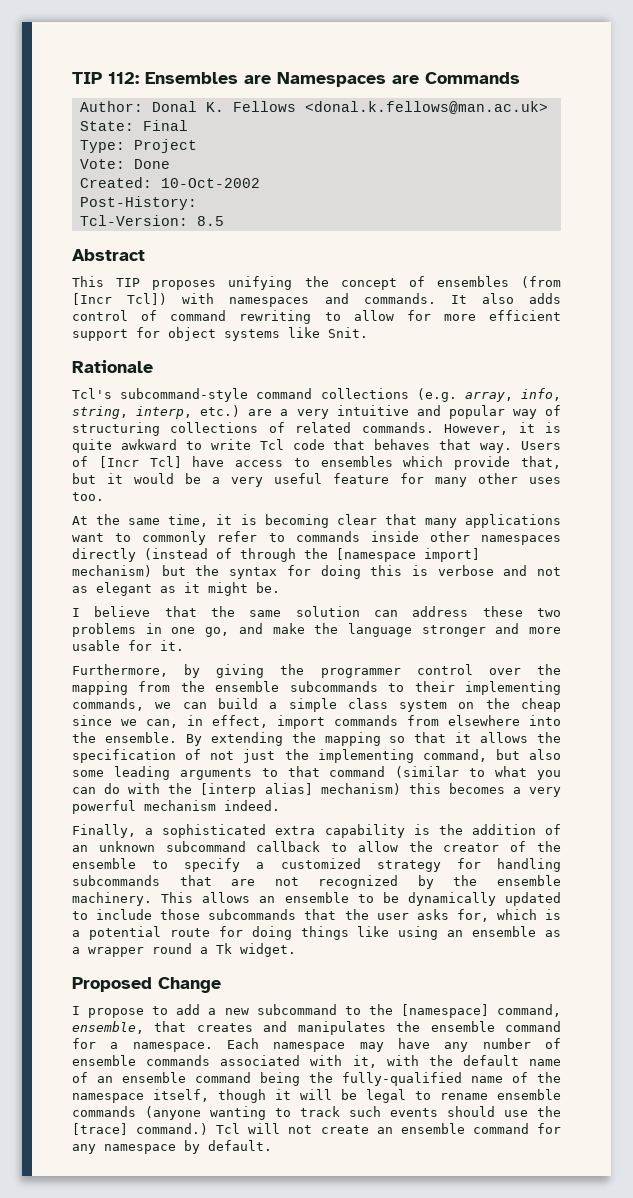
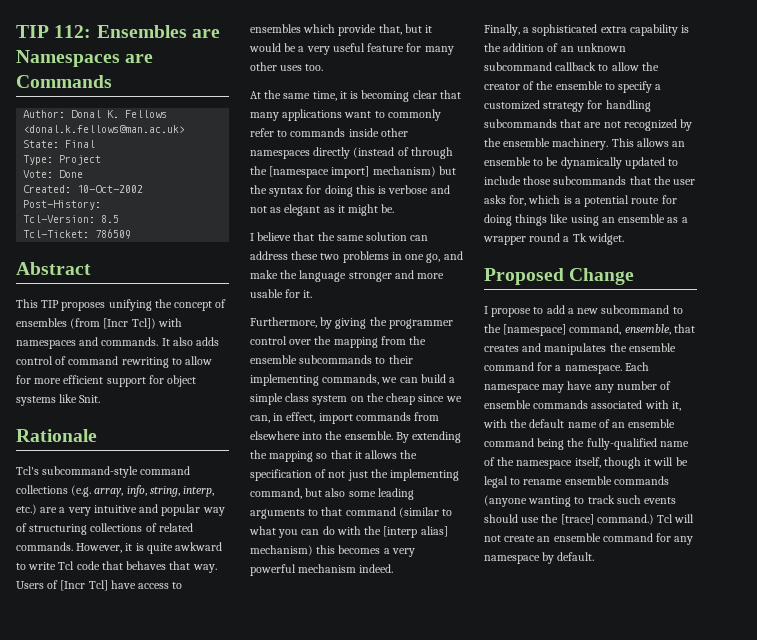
+ Tcl-Ticket: 786509

